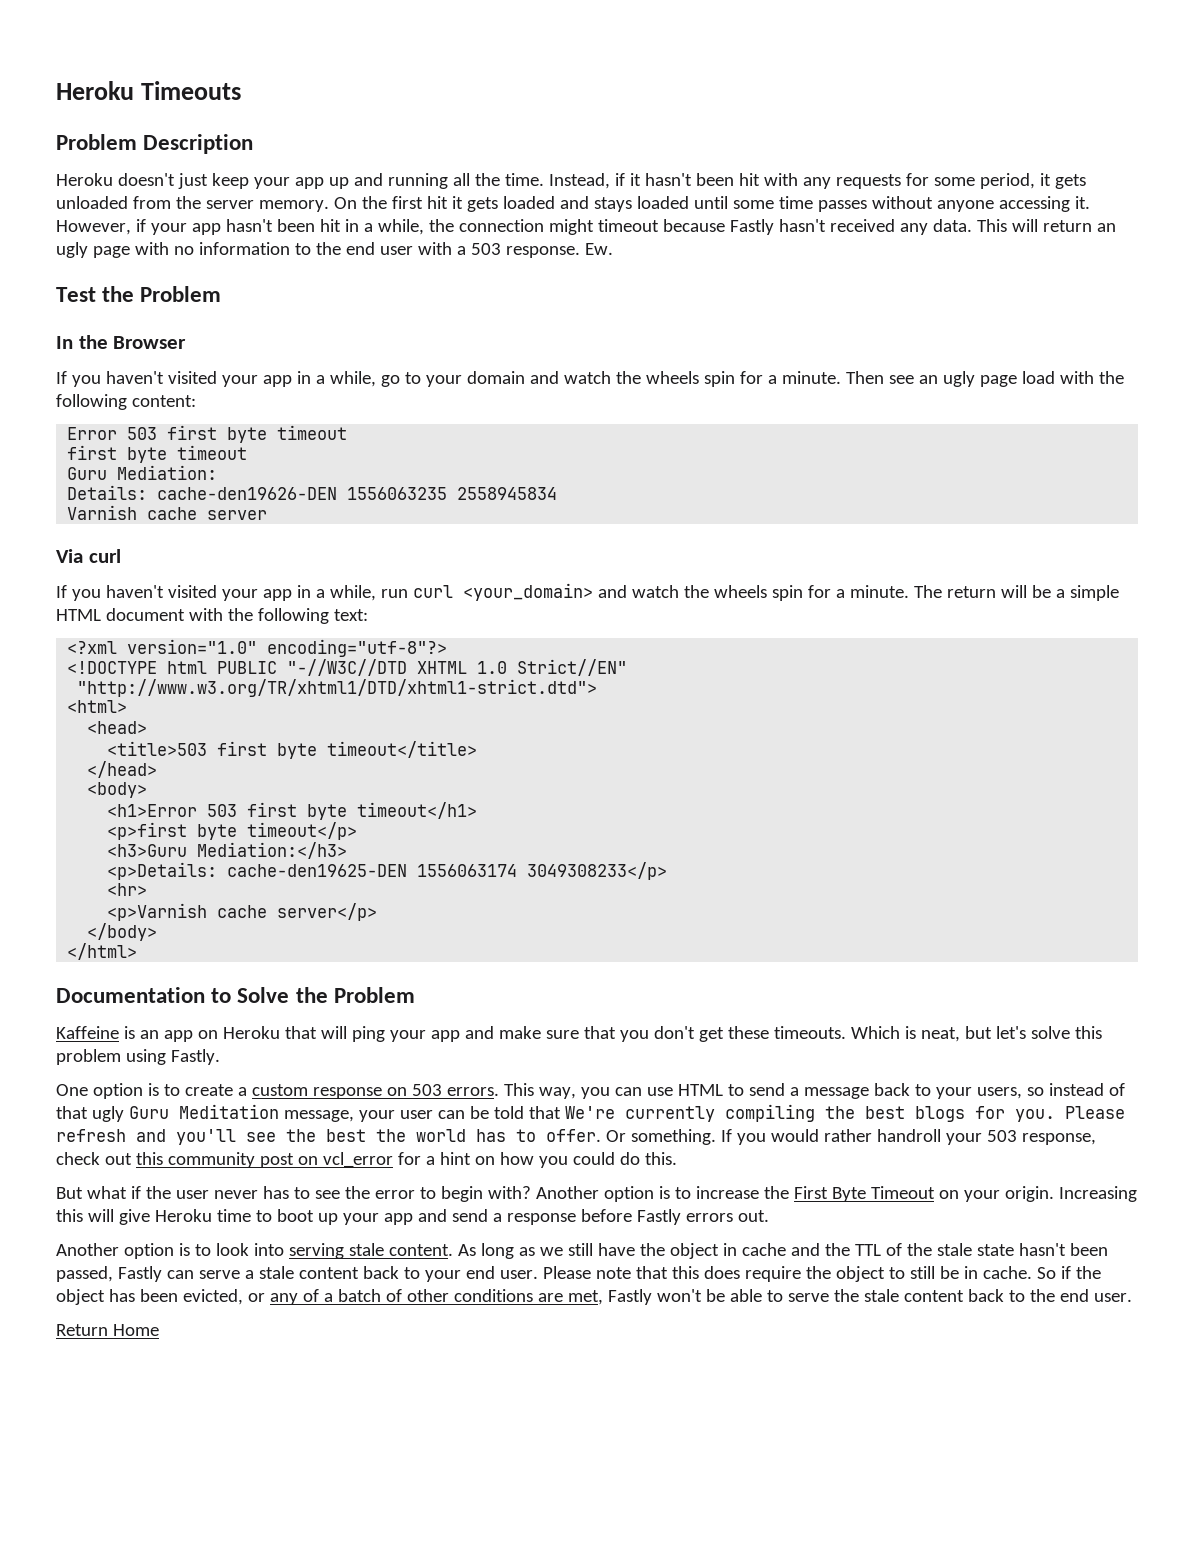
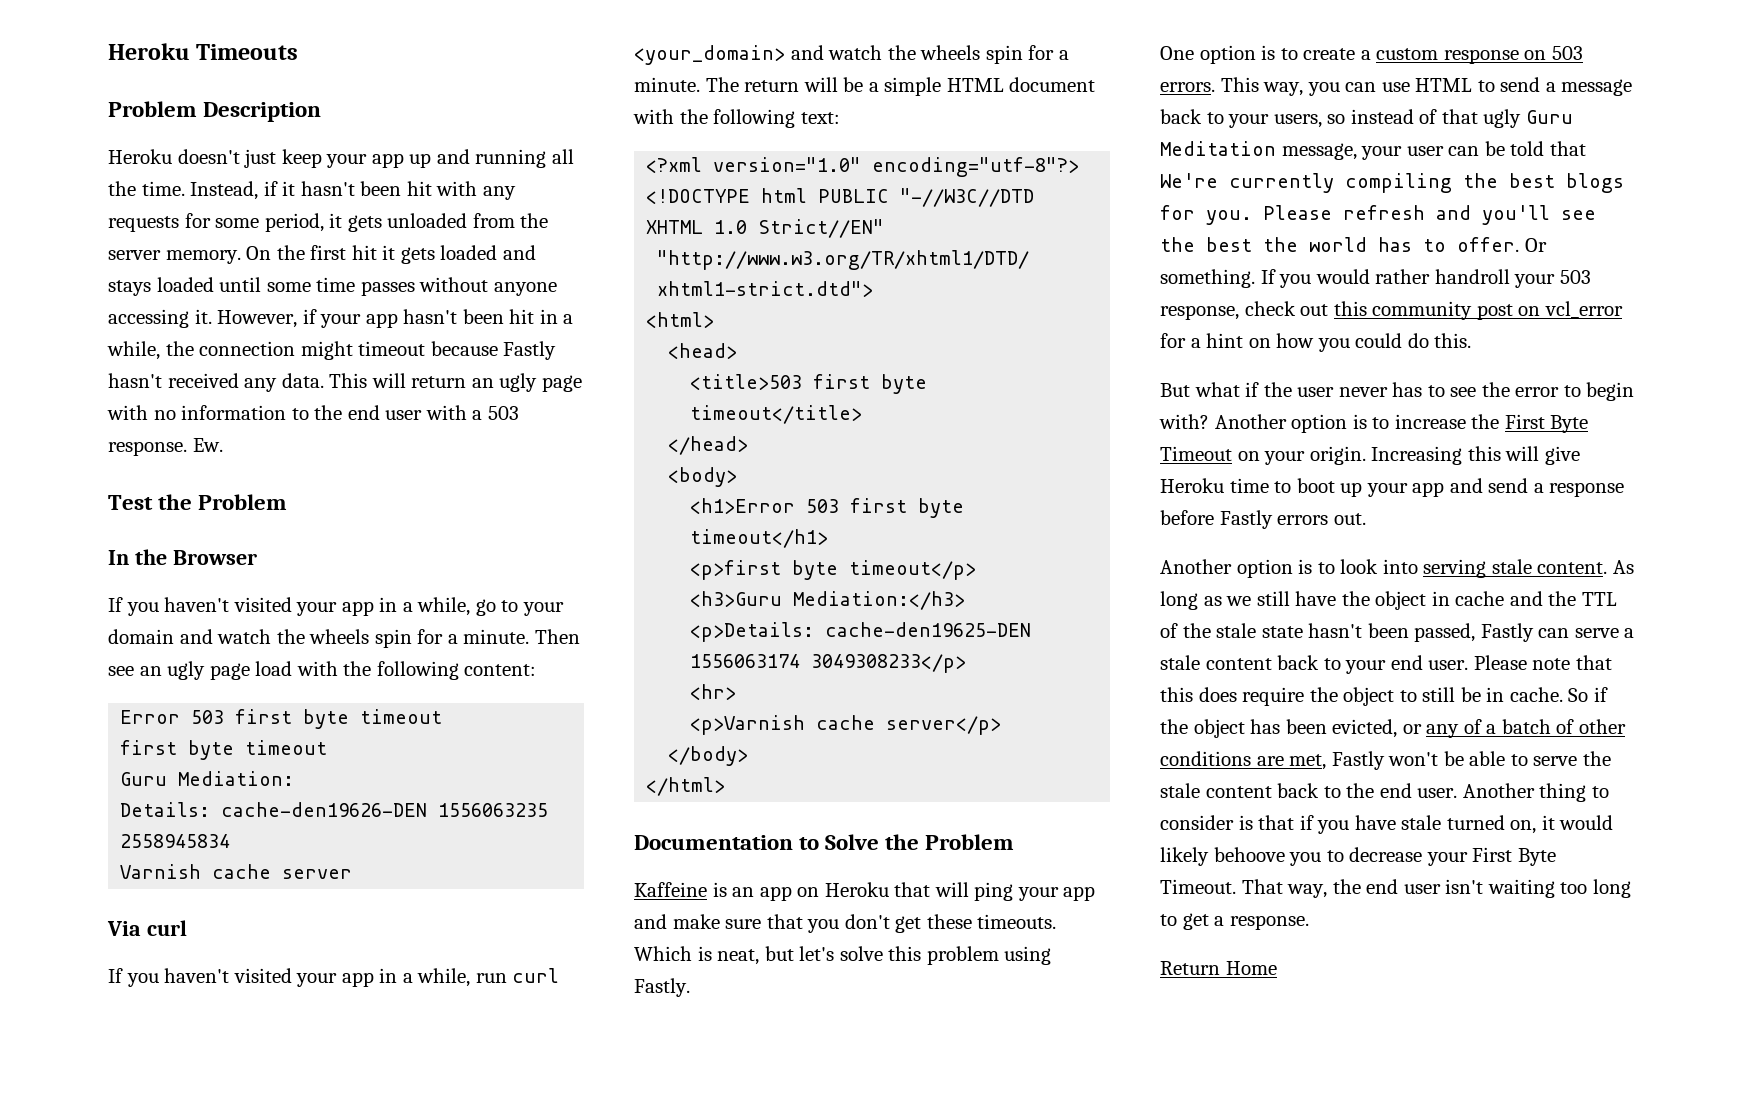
+ Another thing to consider is that if you have stale turned on, it would likely behoove you to decrease your First Byte Timeout. That way, the end user isn't waiting too long to get a response.

